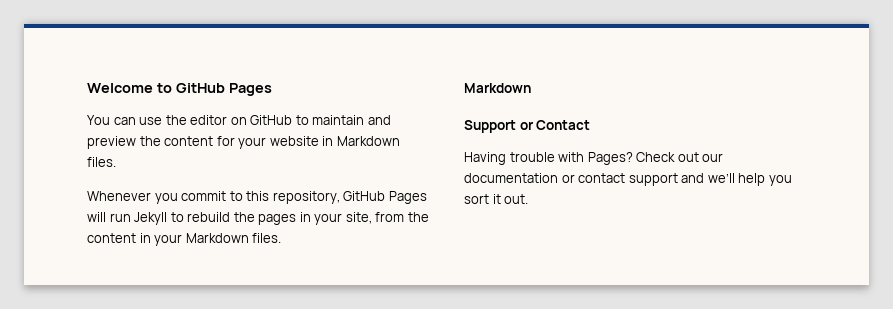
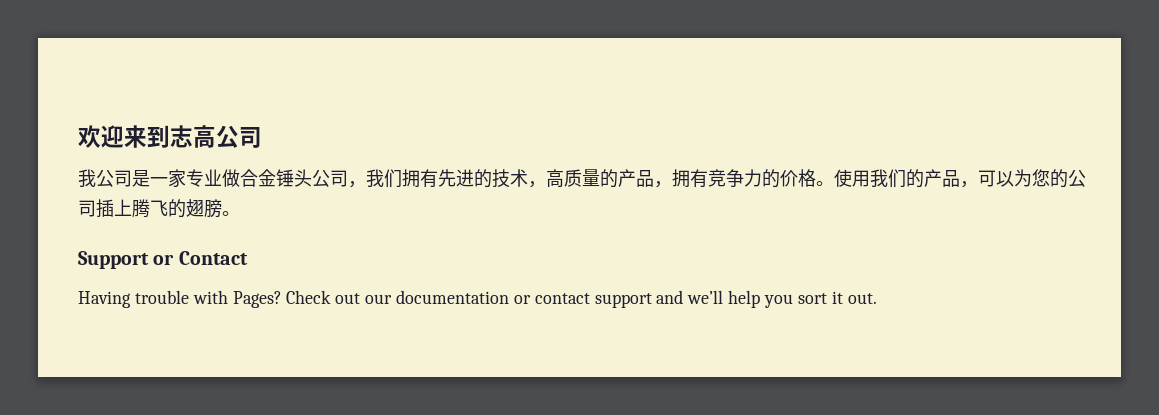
- Welcome to GitHub Pages
- You can use the editor on GitHub to maintain and preview the content for your website in Markdown files.
- Whenever you commit to this repository, GitHub Pages will run Jekyll to rebuild the pages in your site, from the content in your Markdown files.
- Markdown
+ 欢迎来到志高公司
+ 我公司是一家专业做合金锤头公司，我们拥有先进的技术，高质量的产品，拥有竞争力的价格。使用我们的产品，可以为您的公司插上腾飞的翅膀。

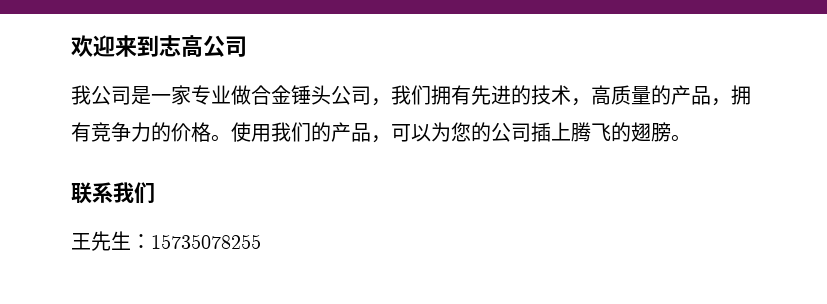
- Support or Contact
- Having trouble with Pages? Check out our documentation or contact support and we’ll help you sort it out.
+ 联系我们
+ 王先生：15735078255

